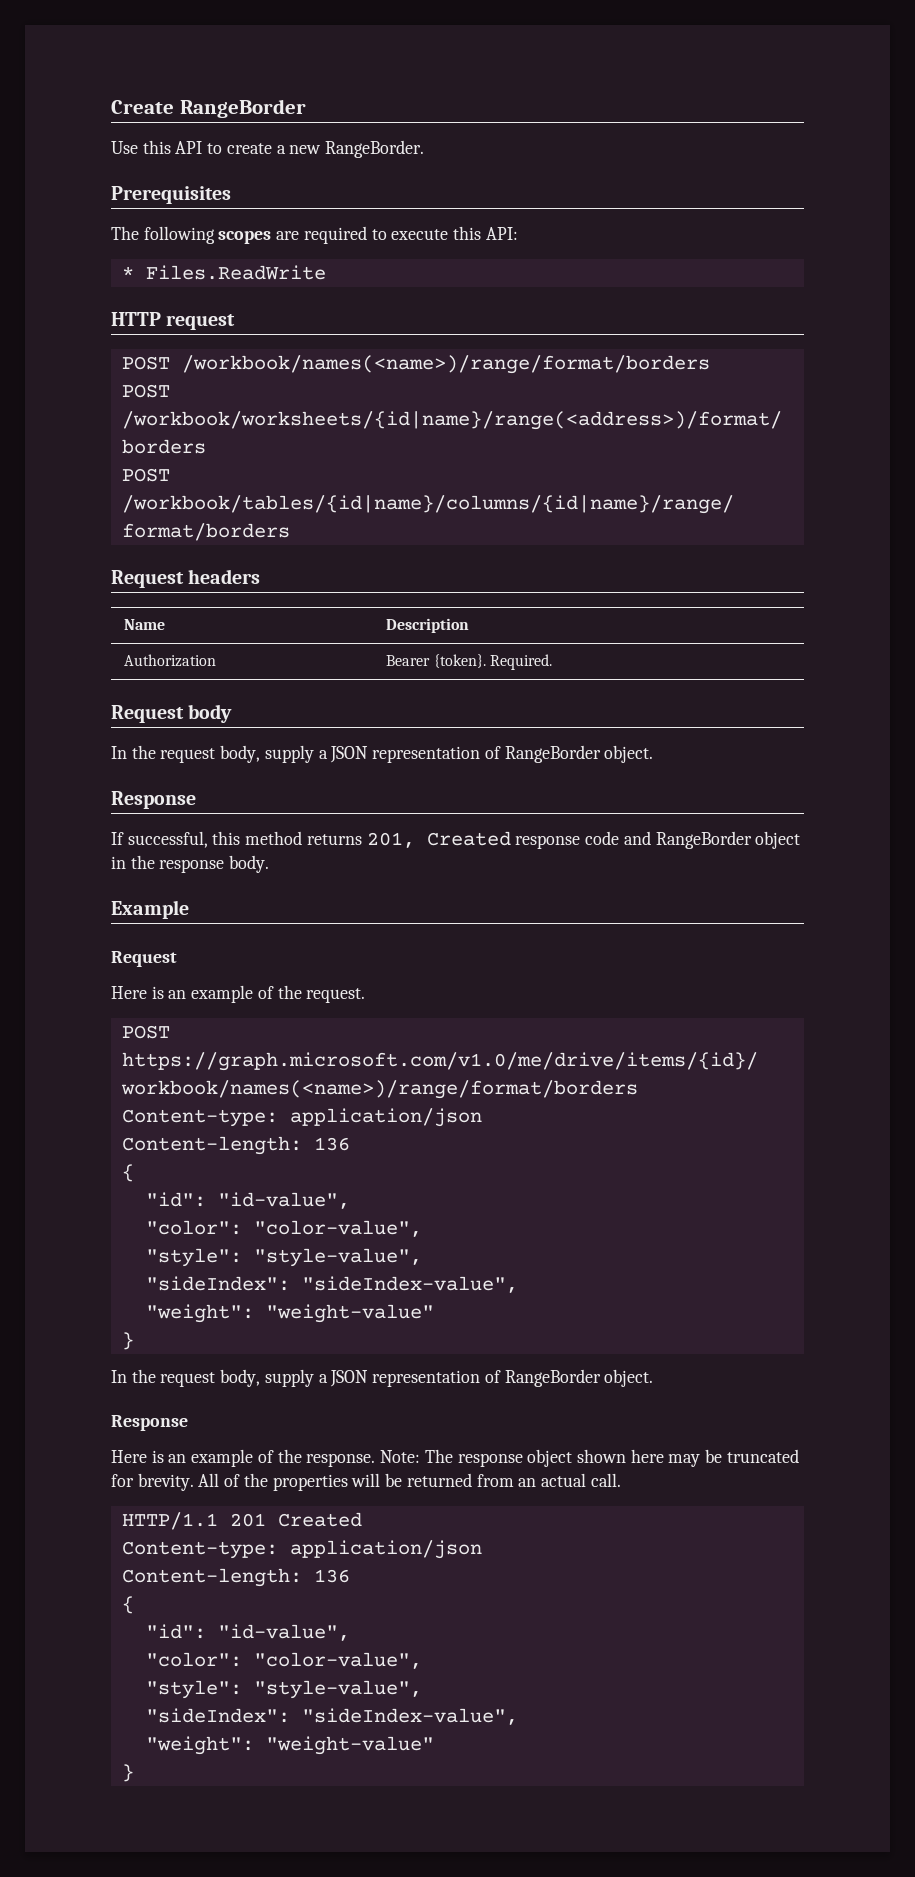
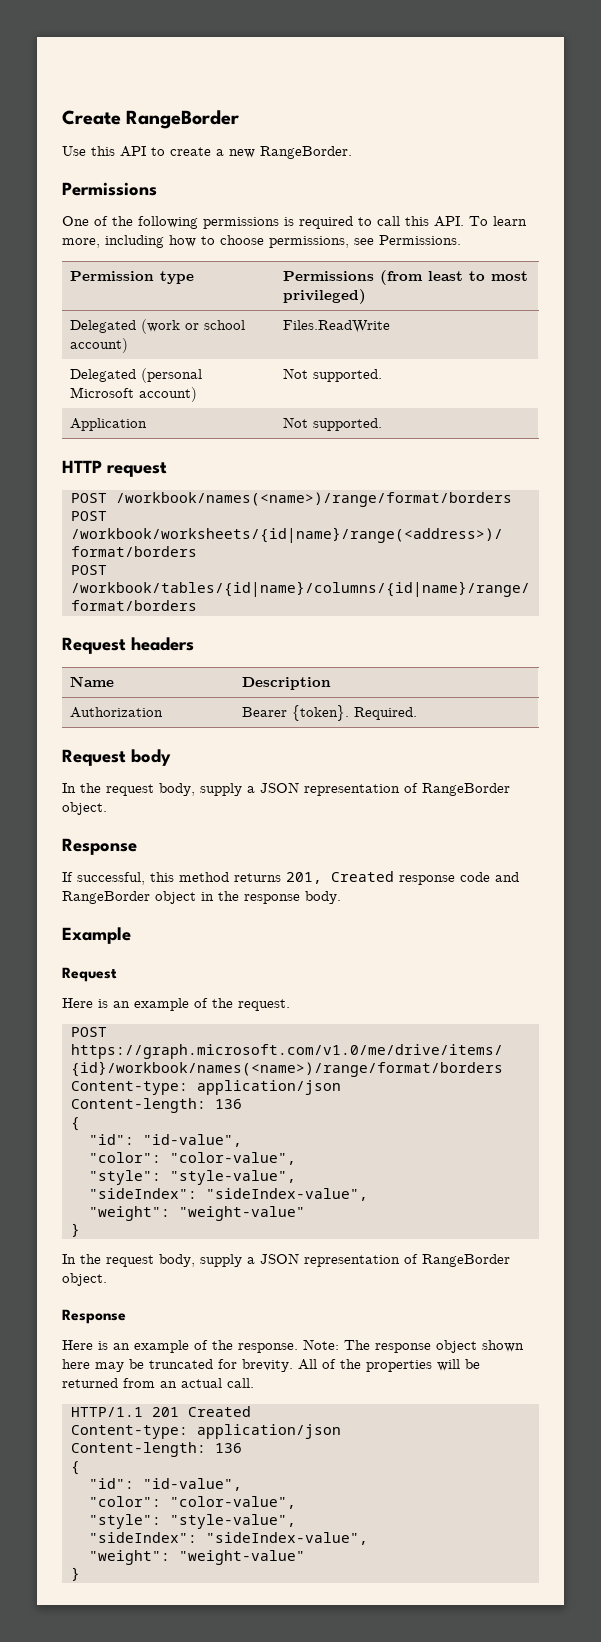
  Use this API to create a new RangeBorder.
- Prerequisites
- The following scopes are required to execute this API:
- * Files.ReadWrite
+ Permissions
+ One of the following permissions is required to call this API. To learn more, including how to choose permissions, see Permissions.
+ Permission type | Permissions (from least to most privileged)
+ Delegated (work or school account) | Files.ReadWrite
+ Delegated (personal Microsoft account) | Not supported.
+ Application | Not supported.

